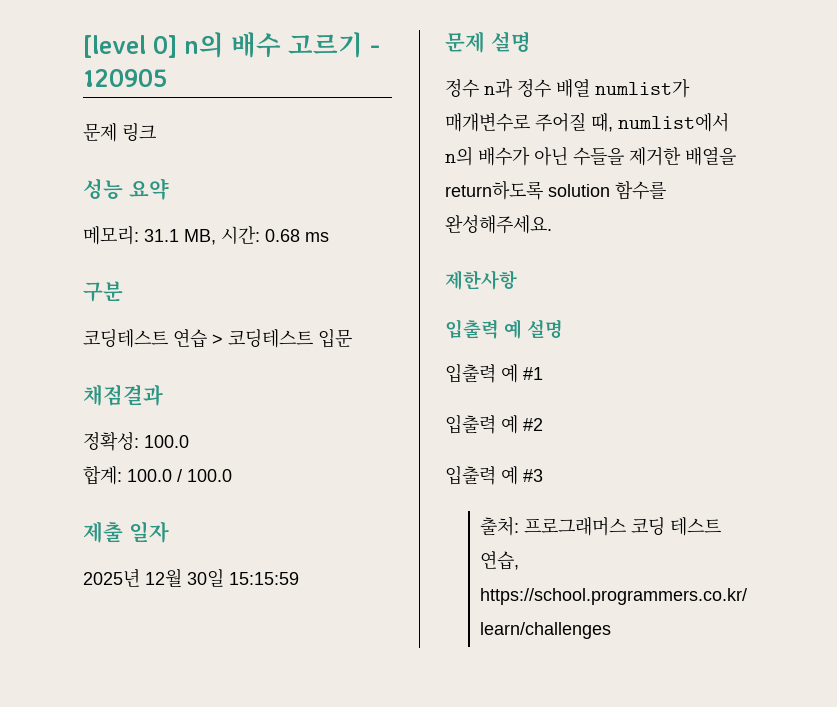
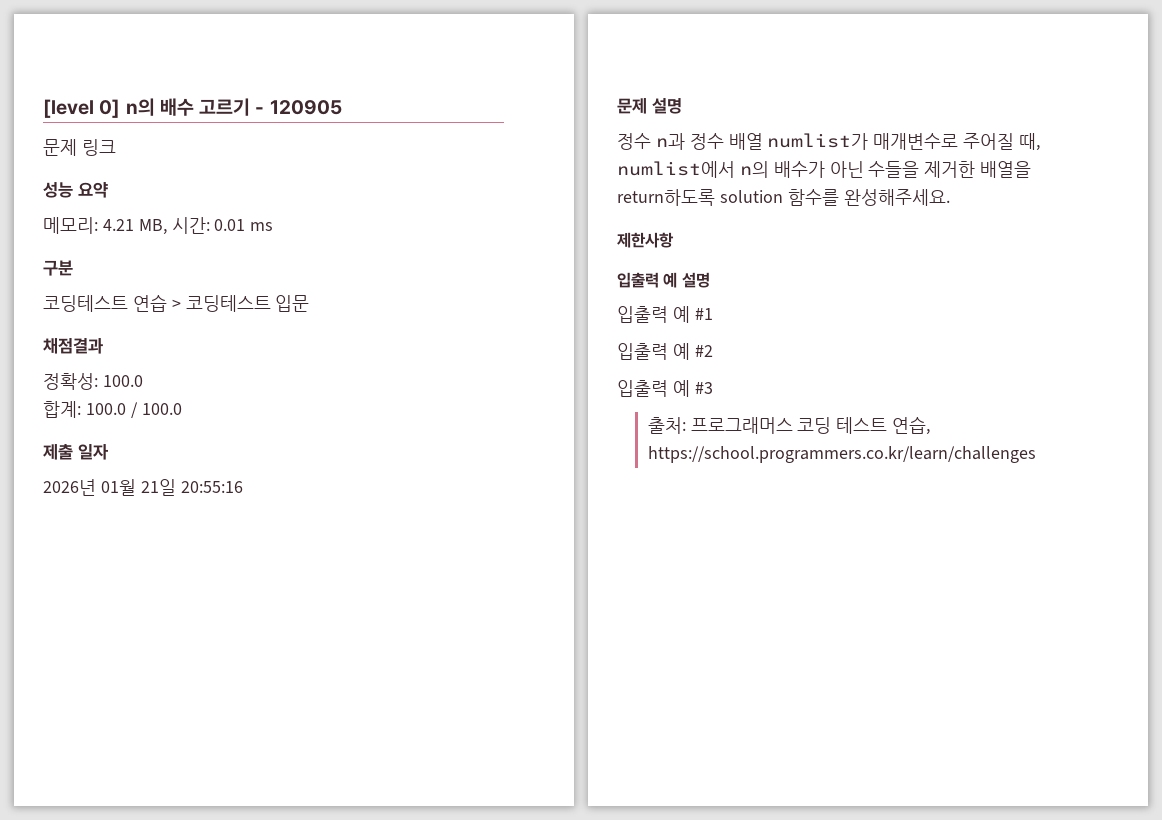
- 메모리: 31.1 MB, 시간: 0.68 ms
+ 메모리: 4.21 MB, 시간: 0.01 ms
- 2025년 12월 30일 15:15:59
+ 2026년 01월 21일 20:55:16

